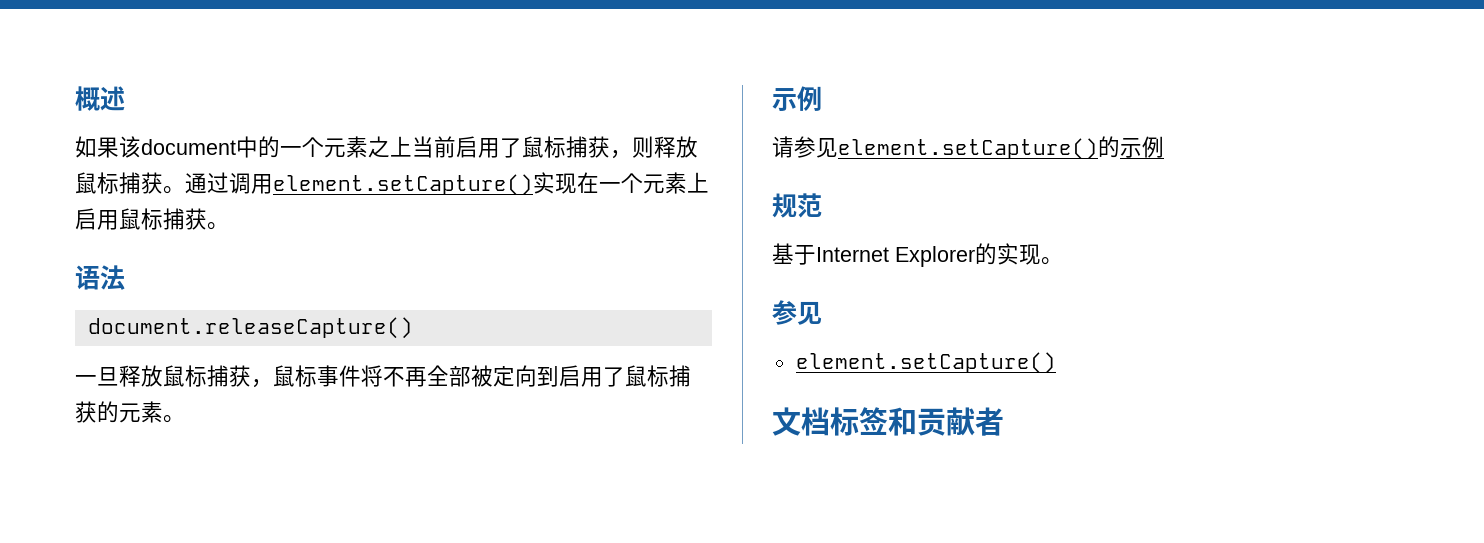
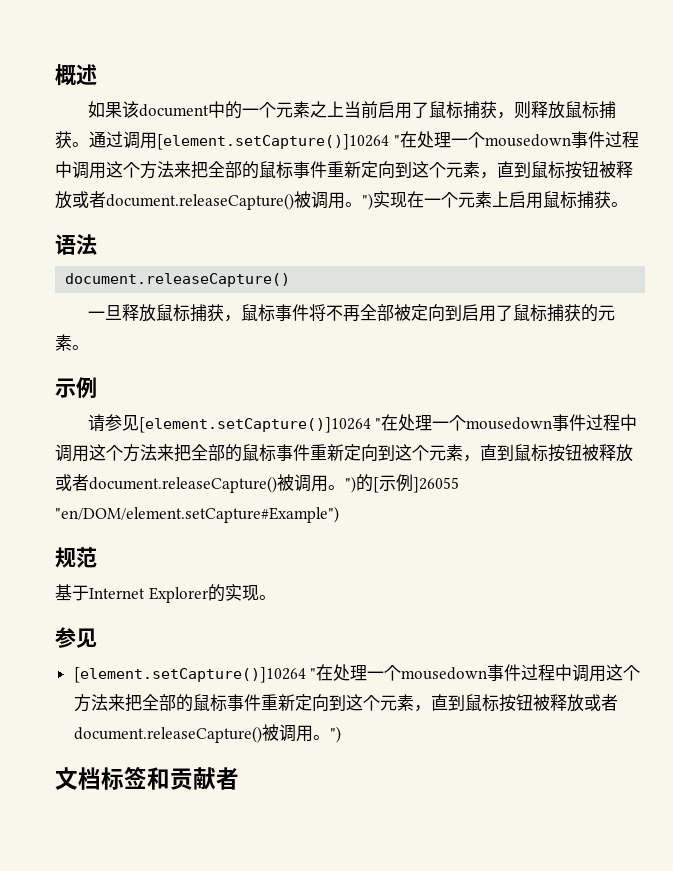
- 通过调用element.setCapture()实现在一个元素上启用鼠标捕获。
+ 通过调用[element.setCapture()]10264 "在处理一个mousedown事件过程中调用这个方法来把全部的鼠标事件重新定向到这个元素，直到鼠标按钮被释放或者document.releaseCapture()被调用。")实现在一个元素上启用鼠标捕获。
- 请参见element.setCapture()的示例
+ 请参见[element.setCapture()]10264 "在处理一个mousedown事件过程中调用这个方法来把全部的鼠标事件重新定向到这个元素，直到鼠标按钮被释放或者document.releaseCapture()被调用。")的[示例]26055 "en/DOM/element.setCapture#Example")
  基于Internet Explorer的实现。
  参见
- element.setCapture()
+ [element.setCapture()]10264 "在处理一个mousedown事件过程中调用这个方法来把全部的鼠标事件重新定向到这个元素，直到鼠标按钮被释放或者document.releaseCapture()被调用。")

